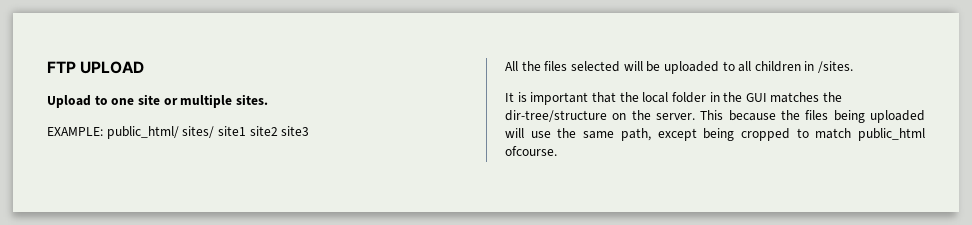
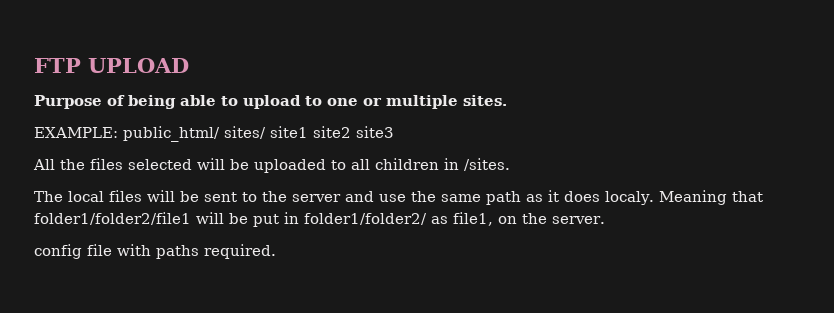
- Upload to one site or multiple sites.
+ Purpose of being able to upload to one or multiple sites.
- It is important that the local folder in the GUI matches the dir-tree/structure on the server. This because the files being uploaded will use the same path, except being cropped to match public_html ofcourse.
+ The local files will be sent to the server and use the same path as it does localy. Meaning that folder1/folder2/file1 will be put in folder1/folder2/ as file1, on the server.
+ config file with paths required.

